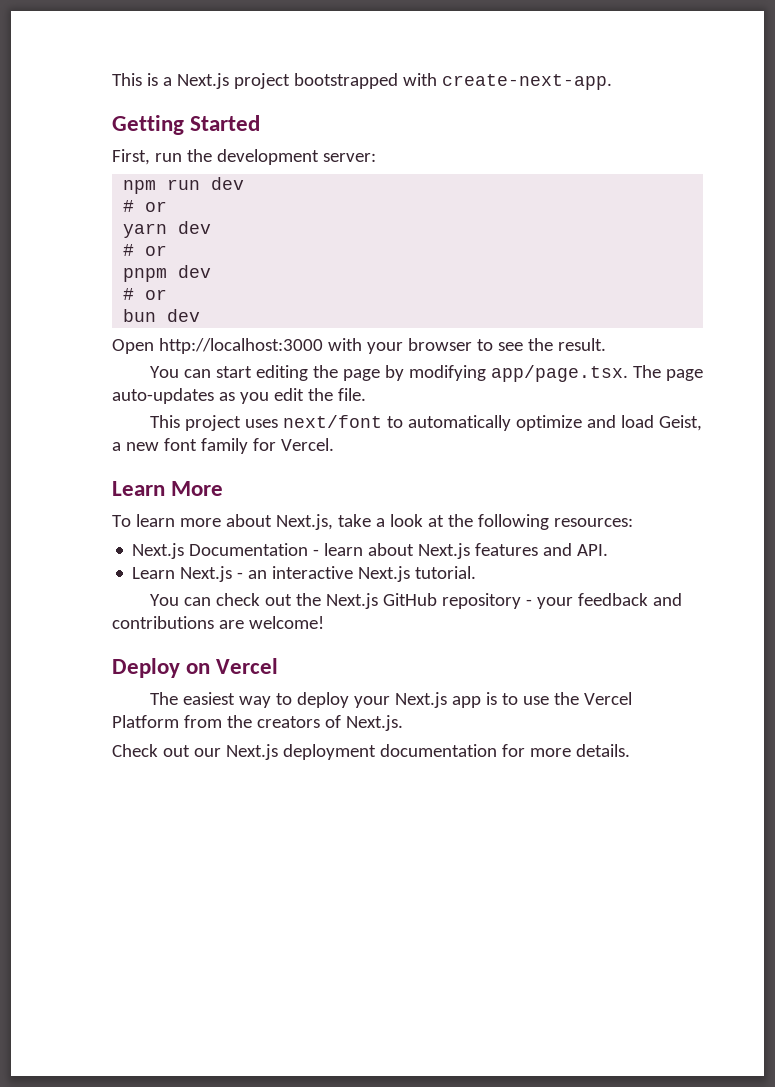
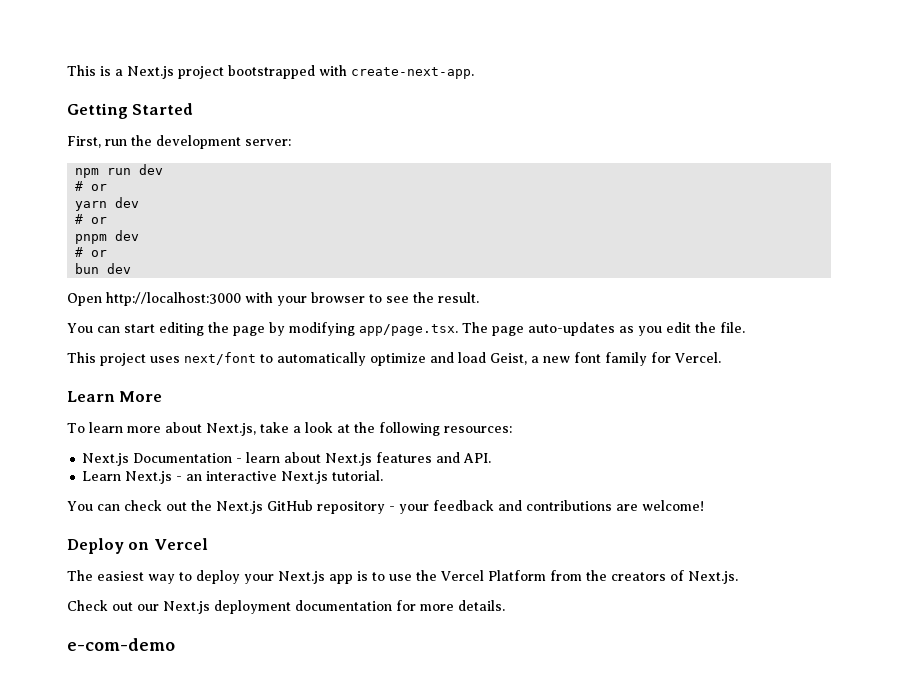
+ e-com-demo

